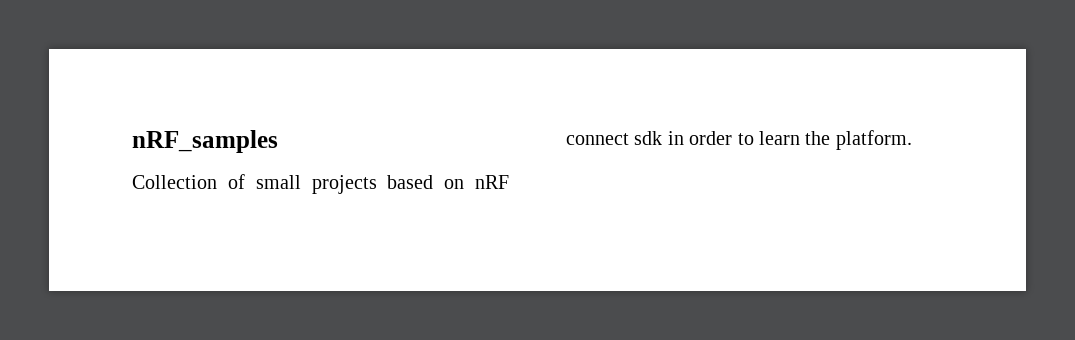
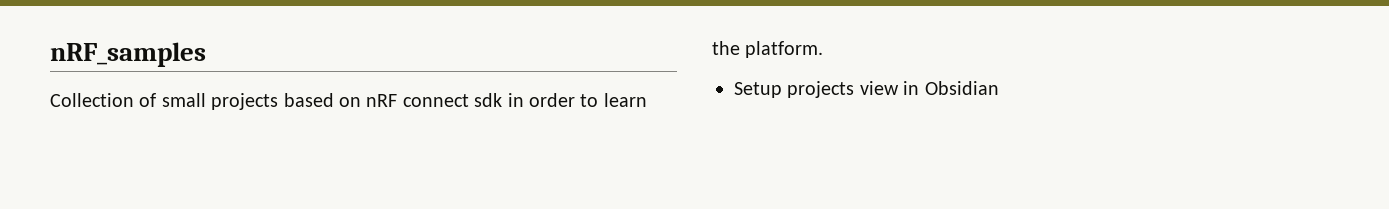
+ Setup projects view in Obsidian

